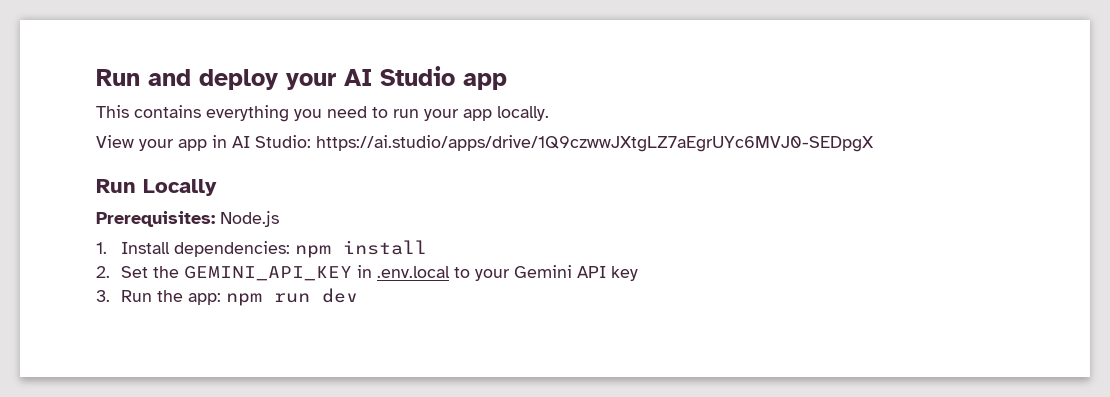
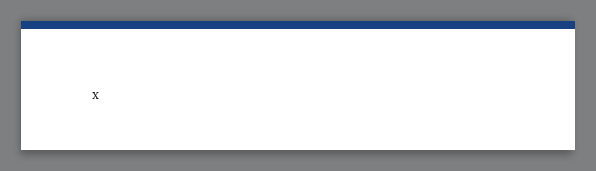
- Run and deploy your AI Studio app
- This contains everything you need to run your app locally.
- View your app in AI Studio: https://ai.studio/apps/drive/1Q9czwwJXtgLZ7aEgrUYc6MVJ0-SEDpgX
- Run Locally
- Prerequisites: Node.js
- 1. Install dependencies: npm install
- 2. Set the GEMINI_API_KEY in .env.local to your Gemini API key
- 3. Run the app: npm run dev
+ x

